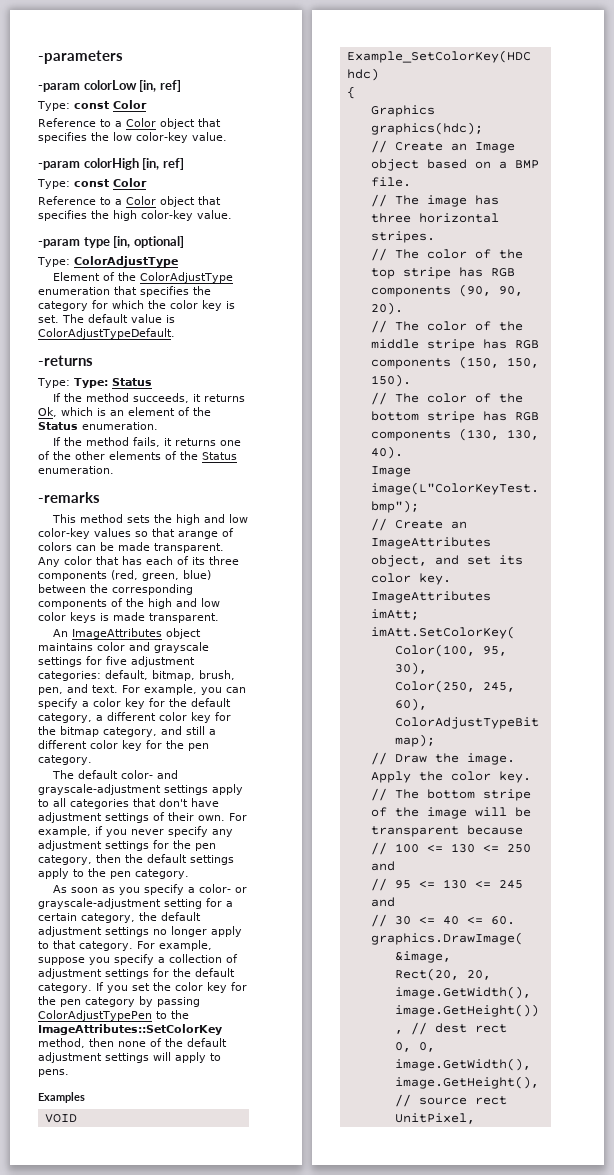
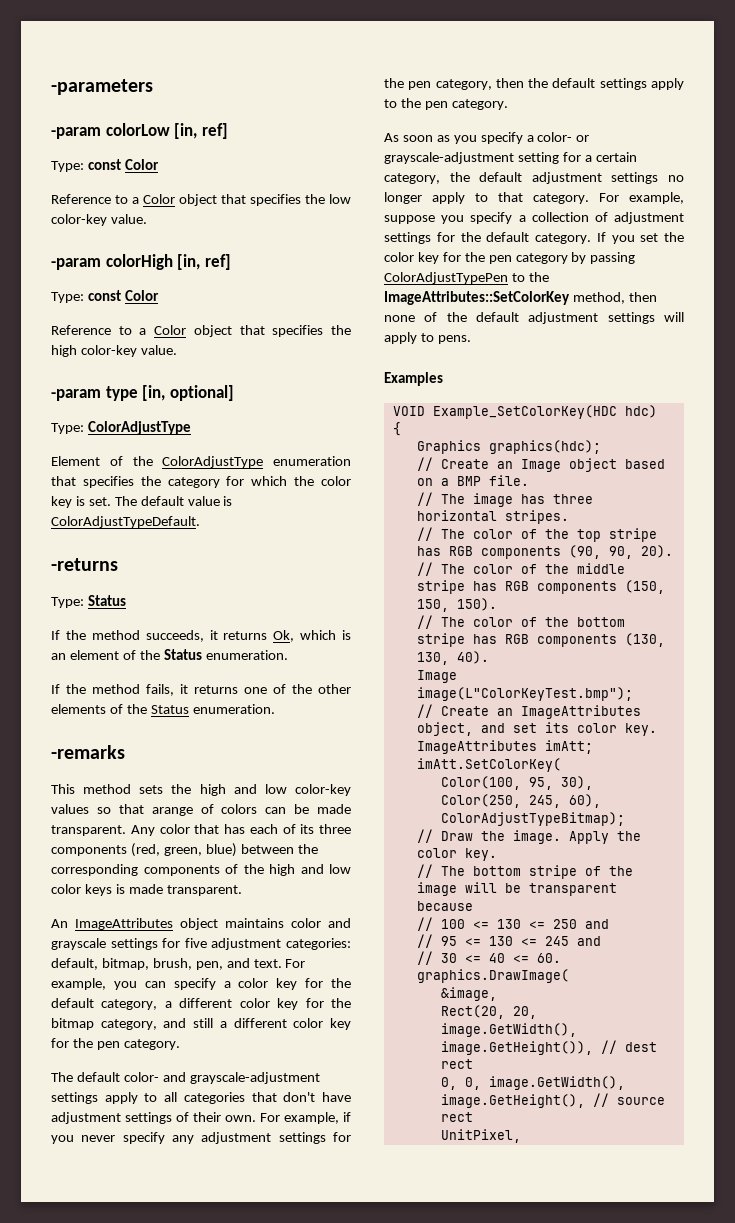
- Type: Type: Status
+ Type: Status

